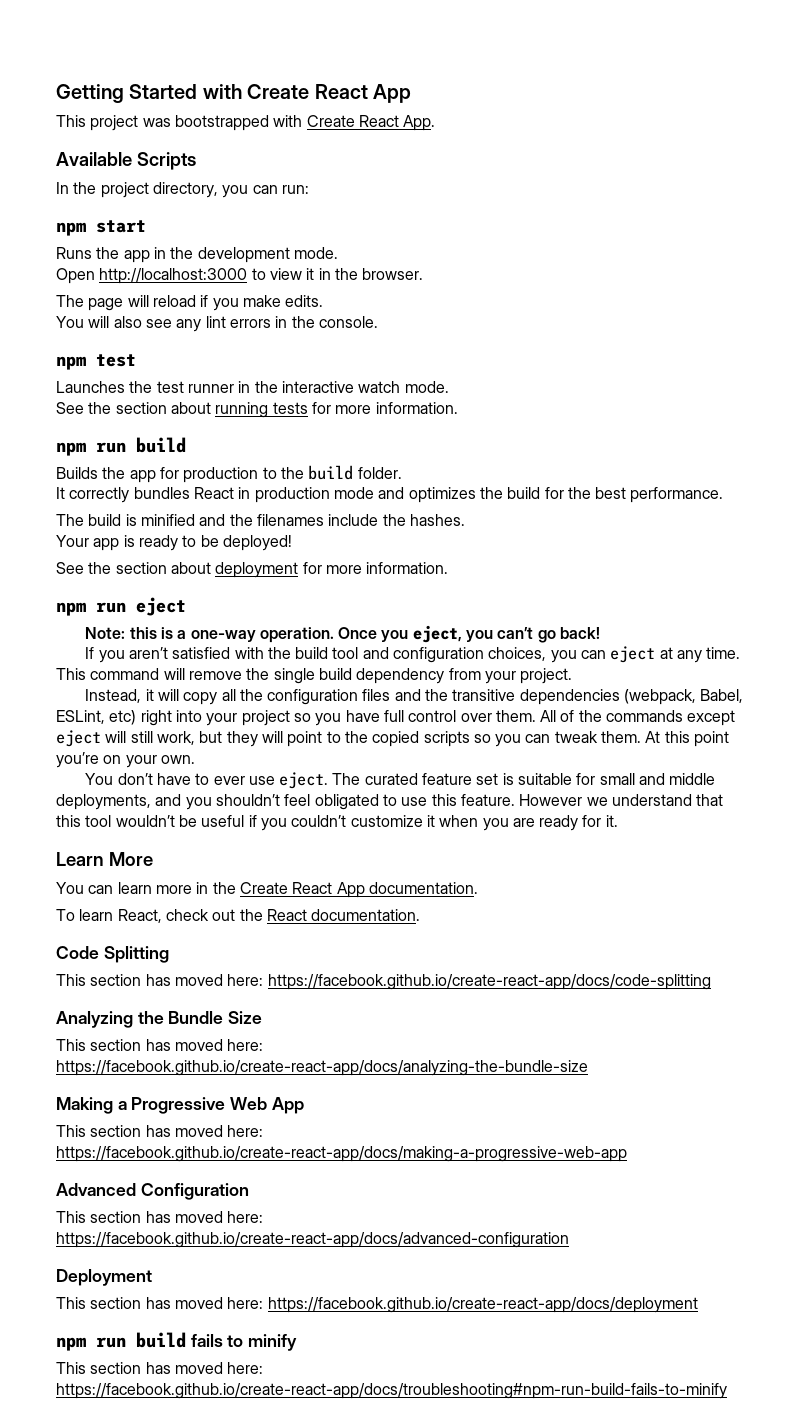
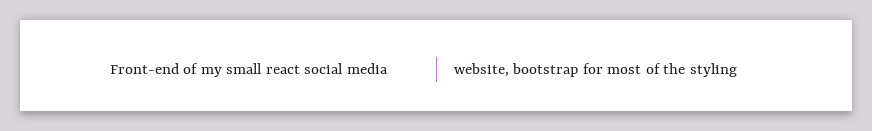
- Getting Started with Create React App
- This project was bootstrapped with Create React App.
- Available Scripts
- In the project directory, you can run:
- npm start
- Runs the app in the development mode.
- Open http://localhost:3000 to view it in the browser.
- The page will reload if you make edits.
- You will also see any lint errors in the console.
- npm test
- Launches the test runner in the interactive watch mode.
- See the section about running tests for more information.
- npm run build
- Builds the app for production to the build folder.
- It correctly bundles React in production mode and optimizes the build for the best performance.
- The build is minified and the filenames include the hashes.
- Your app is ready to be deployed!
- See the section about deployment for more information.
- npm run eject
- Note: this is a one-way operation. Once you eject, you can’t go back!
- If you aren’t satisfied with the build tool and configuration choices, you can eject at any time. This command will remove the single build dependency from your project.
- Instead, it will copy all the configuration files and the transitive dependencies (webpack, Babel, ESLint, etc) right into your project so you have full control over them. All of the commands except eject will still work, but they will point to the copied scripts so you can tweak them. At this point you’re on your own.
- You don’t have to ever use eject. The curated feature set is suitable for small and middle deployments, and you shouldn’t feel obligated to use this feature. However we understand that this tool wouldn’t be useful if you couldn’t customize it when you are ready for it.
- Learn More
- You can learn more in the Create React App documentation.
- To learn React, check out the React documentation.
- Code Splitting
- This section has moved here: https://facebook.github.io/create-react-app/docs/code-splitting
- Analyzing the Bundle Size
- This section has moved here: https://facebook.github.io/create-react-app/docs/analyzing-the-bundle-size
- Making a Progressive Web App
- This section has moved here: https://facebook.github.io/create-react-app/docs/making-a-progressive-web-app
- Advanced Configuration
- This section has moved here: https://facebook.github.io/create-react-app/docs/advanced-configuration
- Deployment
- This section has moved here: https://facebook.github.io/create-react-app/docs/deployment
- npm run build fails to minify
- This section has moved here: https://facebook.github.io/create-react-app/docs/troubleshooting#npm-run-build-fails-to-minify
+ Front-end of my small react social media website, bootstrap for most of the styling

